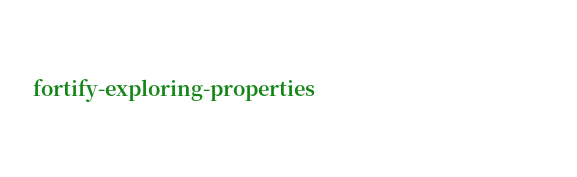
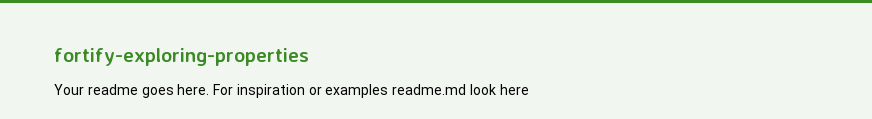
+ Your readme goes here. For inspiration or examples readme.md look here

